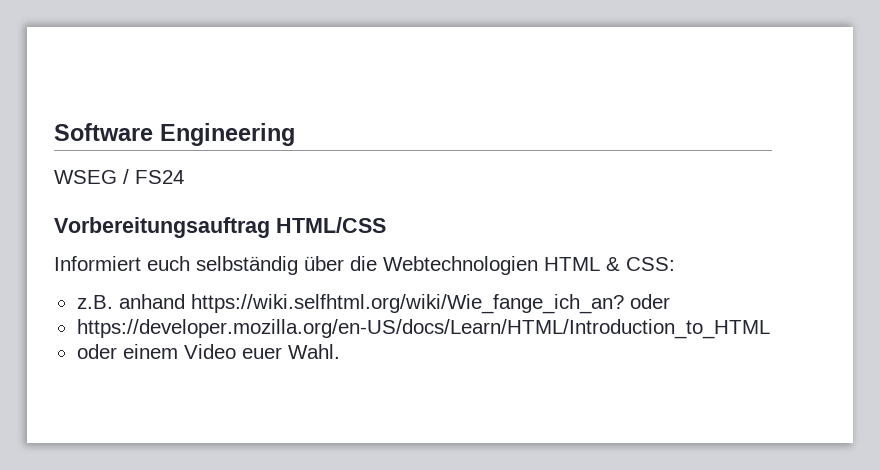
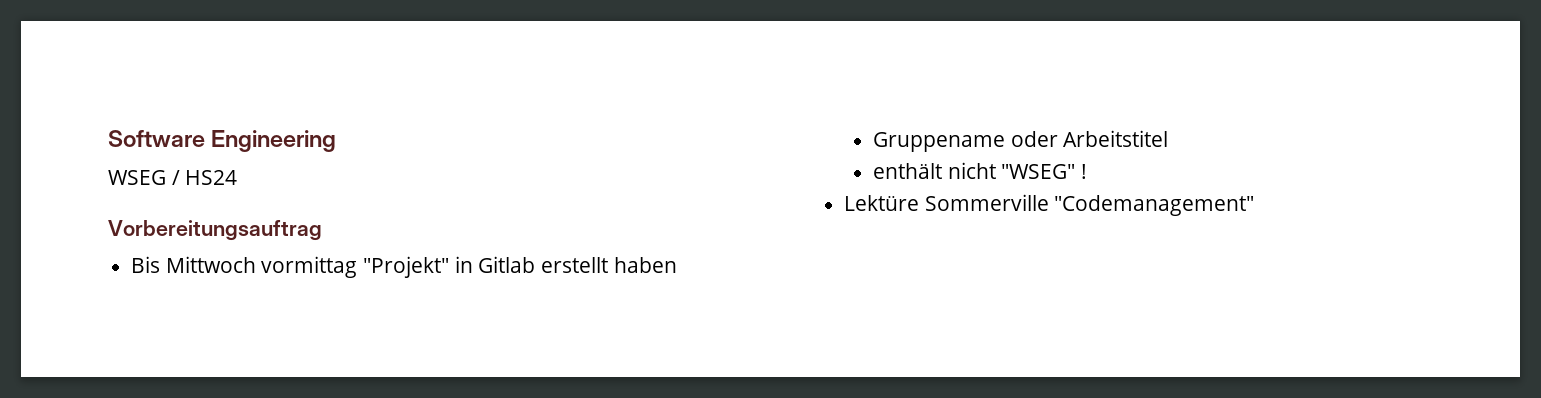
- WSEG / FS24
+ WSEG / HS24
- Vorbereitungsauftrag HTML/CSS
- Informiert euch selbständig über die Webtechnologien HTML & CSS:
- z.B. anhand https://wiki.selfhtml.org/wiki/Wie_fange_ich_an? oder
- https://developer.mozilla.org/en-US/docs/Learn/HTML/Introduction_to_HTML
- oder einem Video euer Wahl.
+ Vorbereitungsauftrag
+ Bis Mittwoch vormittag "Projekt" in Gitlab erstellt haben
+ Gruppename oder Arbeitstitel
+ enthält nicht "WSEG" !
+ Lektüre Sommerville "Codemanagement"

